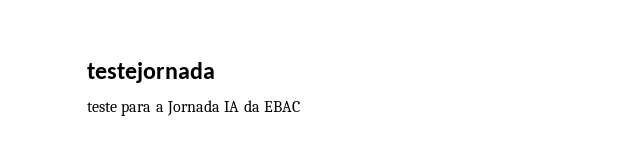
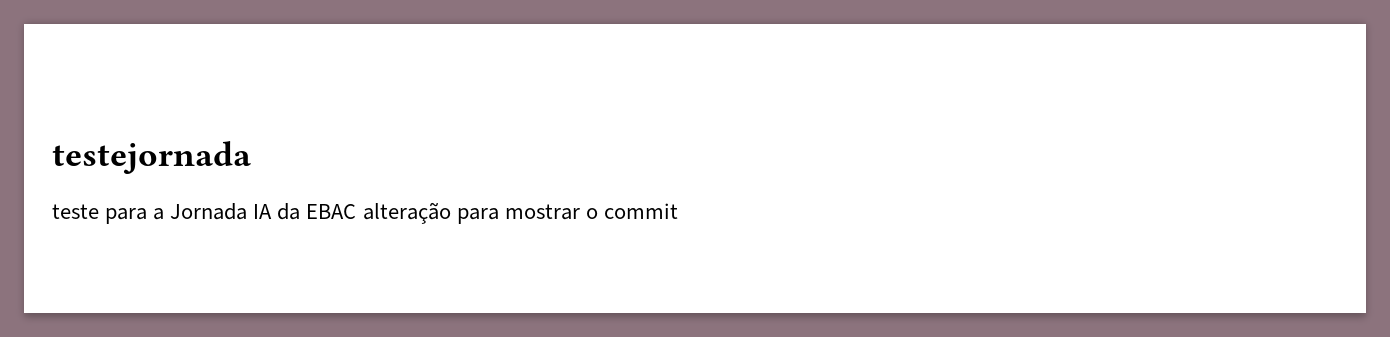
- teste para a Jornada IA da EBAC
+ teste para a Jornada IA da EBAC alteração para mostrar o commit

